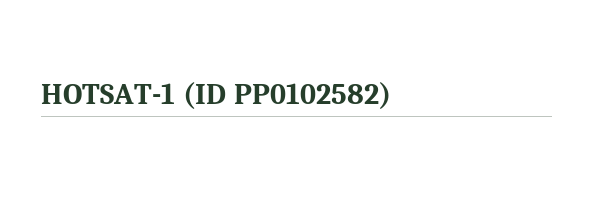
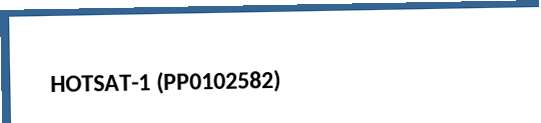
- HOTSAT-1 (ID PP0102582)
+ HOTSAT-1 (PP0102582)

